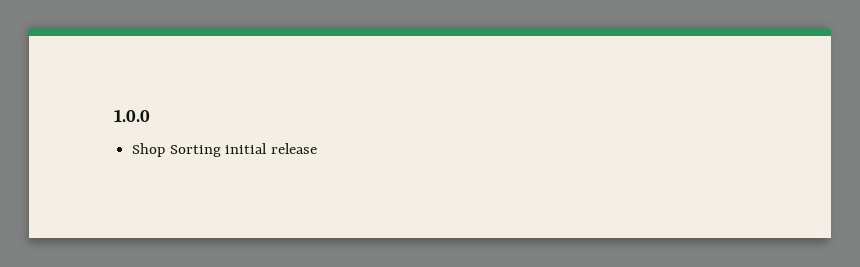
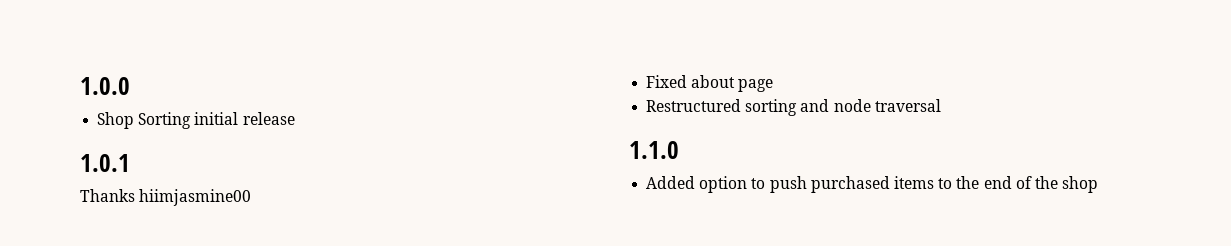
+ 1.0.1
+ Thanks hiimjasmine00
+ Fixed about page
+ Restructured sorting and node traversal
+ 1.1.0
+ Added option to push purchased items to the end of the shop

